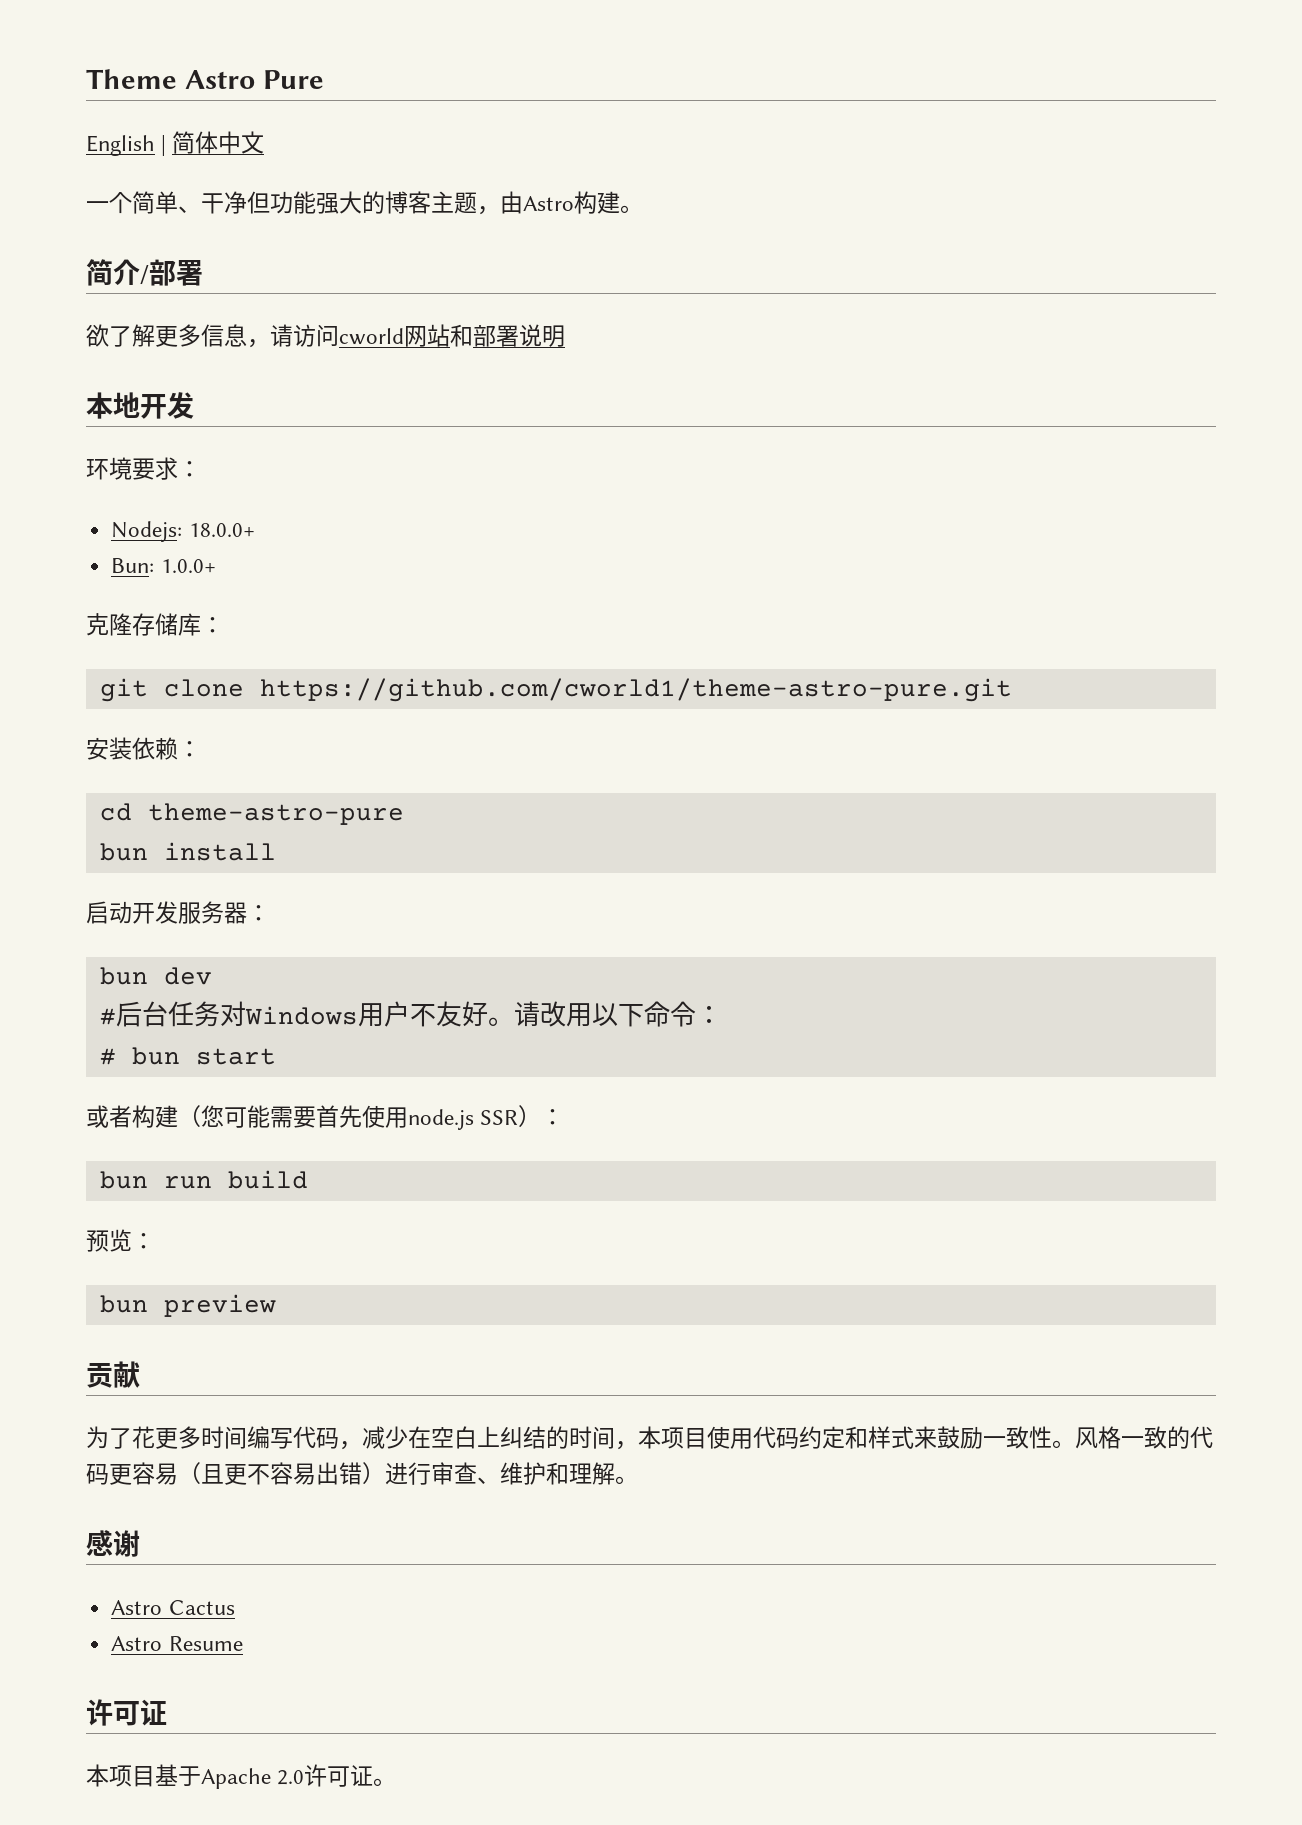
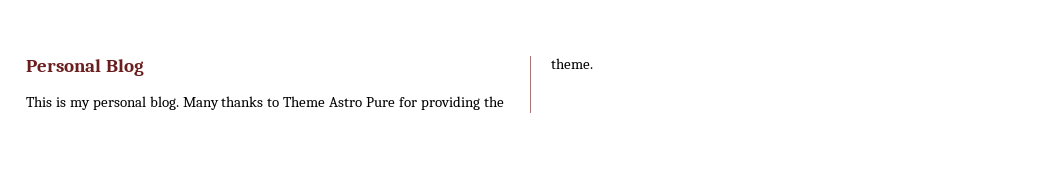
- Theme Astro Pure
- English | 简体中文
- 一个简单、干净但功能强大的博客主题，由Astro构建。
- 简介/部署
- 欲了解更多信息，请访问cworld网站和部署说明
- 本地开发
- 环境要求：
- Nodejs: 18.0.0+
- Bun: 1.0.0+
- 克隆存储库：
- git clone https://github.com/cworld1/theme-astro-pure.git
- 安装依赖：
- cd theme-astro-pure
- bun install
- 启动开发服务器：
- bun dev
- #后台任务对Windows用户不友好。请改用以下命令：
- # bun start
- 或者构建（您可能需要首先使用node.js SSR）：
- bun run build
- 预览：
- bun preview
- 贡献
- 为了花更多时间编写代码，减少在空白上纠结的时间，本项目使用代码约定和样式来鼓励一致性。风格一致的代码更容易（且更不容易出错）进行审查、维护和理解。
- 感谢
- Astro Cactus
- Astro Resume
- 许可证
- 本项目基于Apache 2.0许可证。
+ Personal Blog
+ This is my personal blog. Many thanks to Theme Astro Pure for providing the theme.

